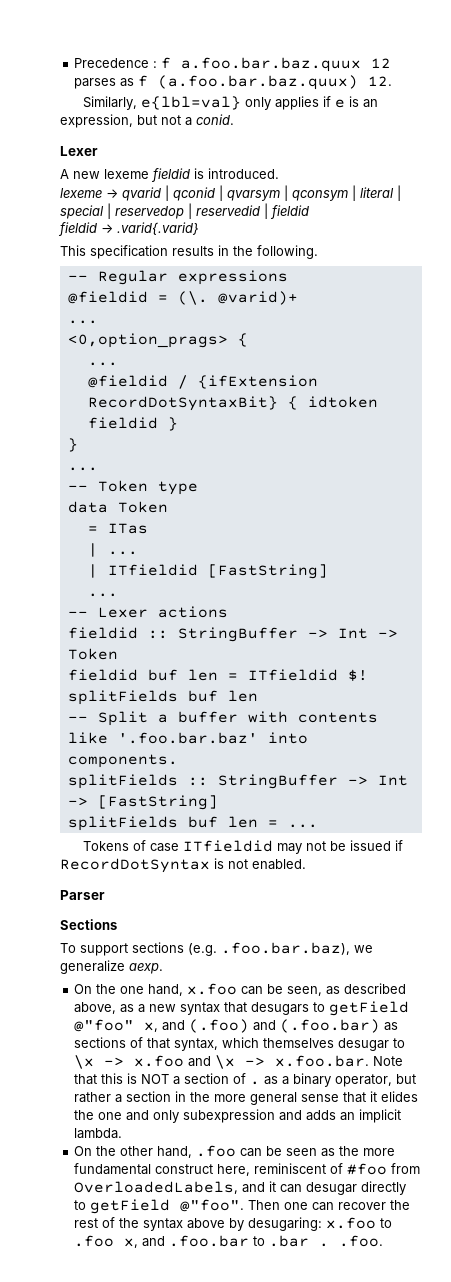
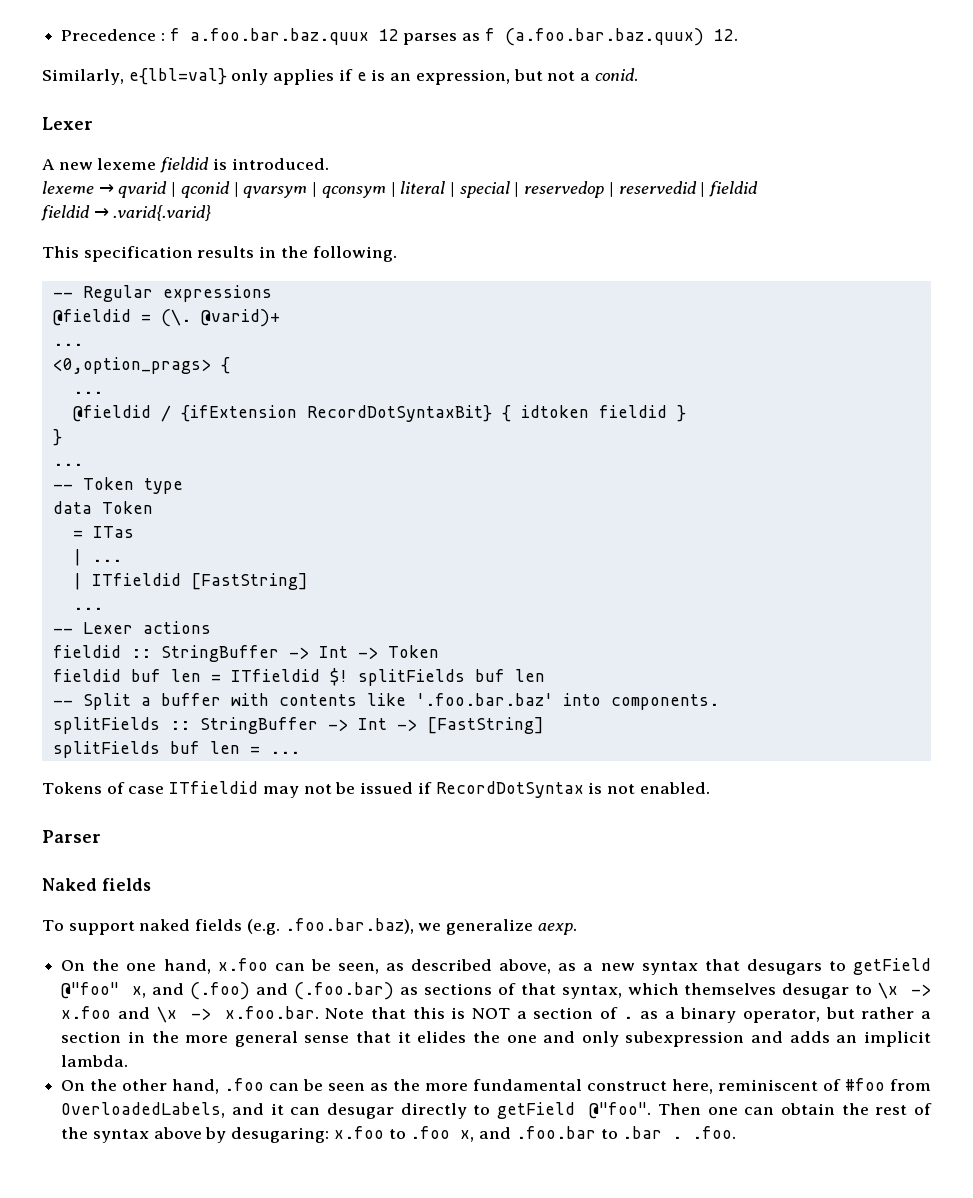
- Sections
+ Naked fields
- To support sections (e.g. .foo.bar.baz), we generalize aexp.
+ To support naked fields (e.g. .foo.bar.baz), we generalize aexp.
- Then one can recover the rest of the syntax above by desugaring: x.foo to .foo x, and .foo.bar to .bar . .foo.
+ Then one can obtain the rest of the syntax above by desugaring: x.foo to .foo x, and .foo.bar to .bar . .foo.

